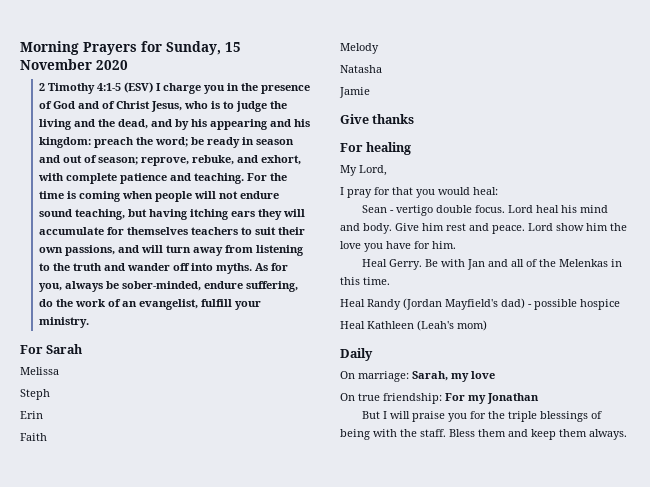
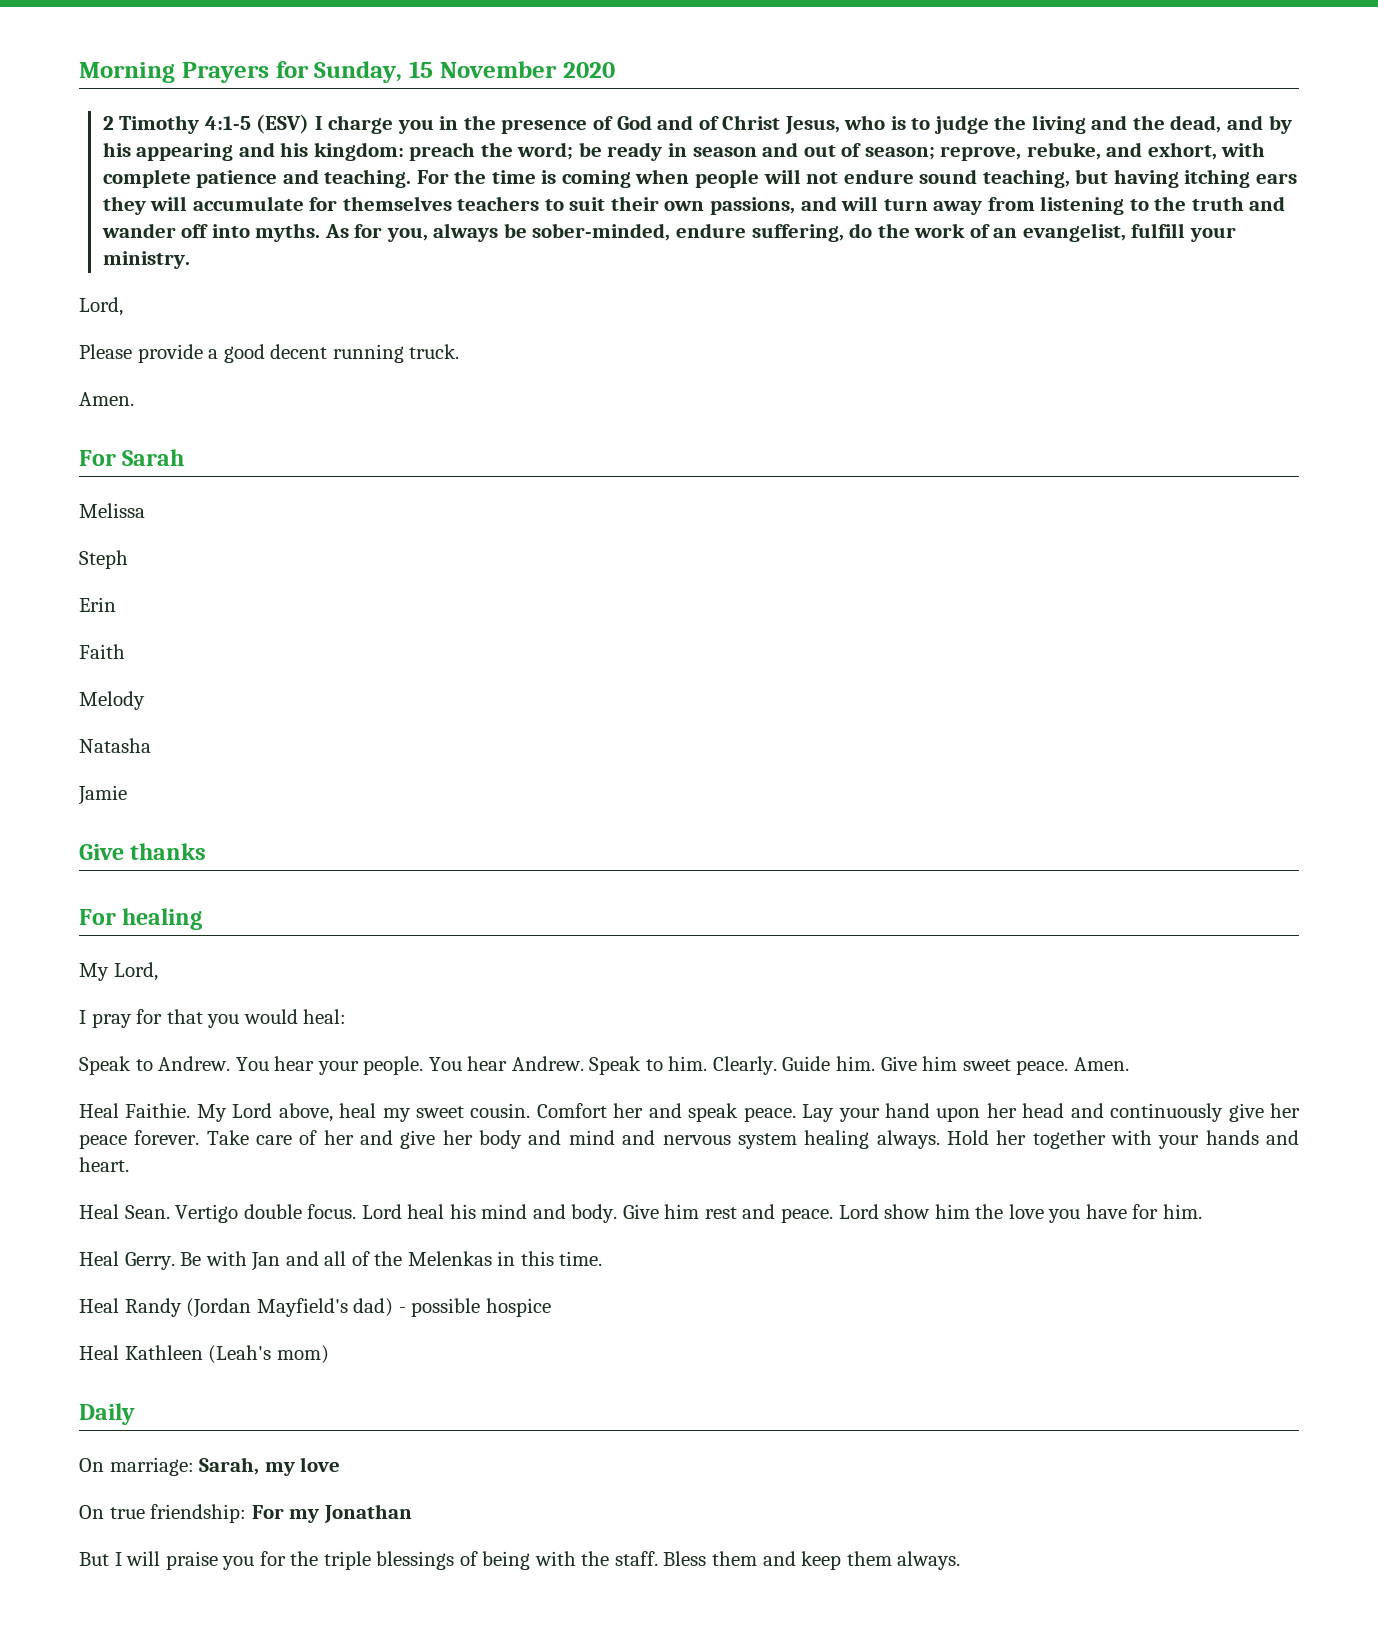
  As for you, always be sober-minded, endure suffering, do the work of an evangelist, fulfill your ministry.
+ Lord,
+ Please provide a good decent running truck.
+ Amen.
- Sean - vertigo double focus.
+ Speak to Andrew. You hear your people. You hear Andrew. Speak to him. Clearly. Guide him. Give him sweet peace. Amen.
+ Heal Faithie. My Lord above, heal my sweet cousin. Comfort her and speak peace. Lay your hand upon her head and continuously give her peace forever. Take care of her and give her body and mind and nervous system healing always. Hold her together with your hands and heart.
+ Heal Sean. Vertigo double focus.

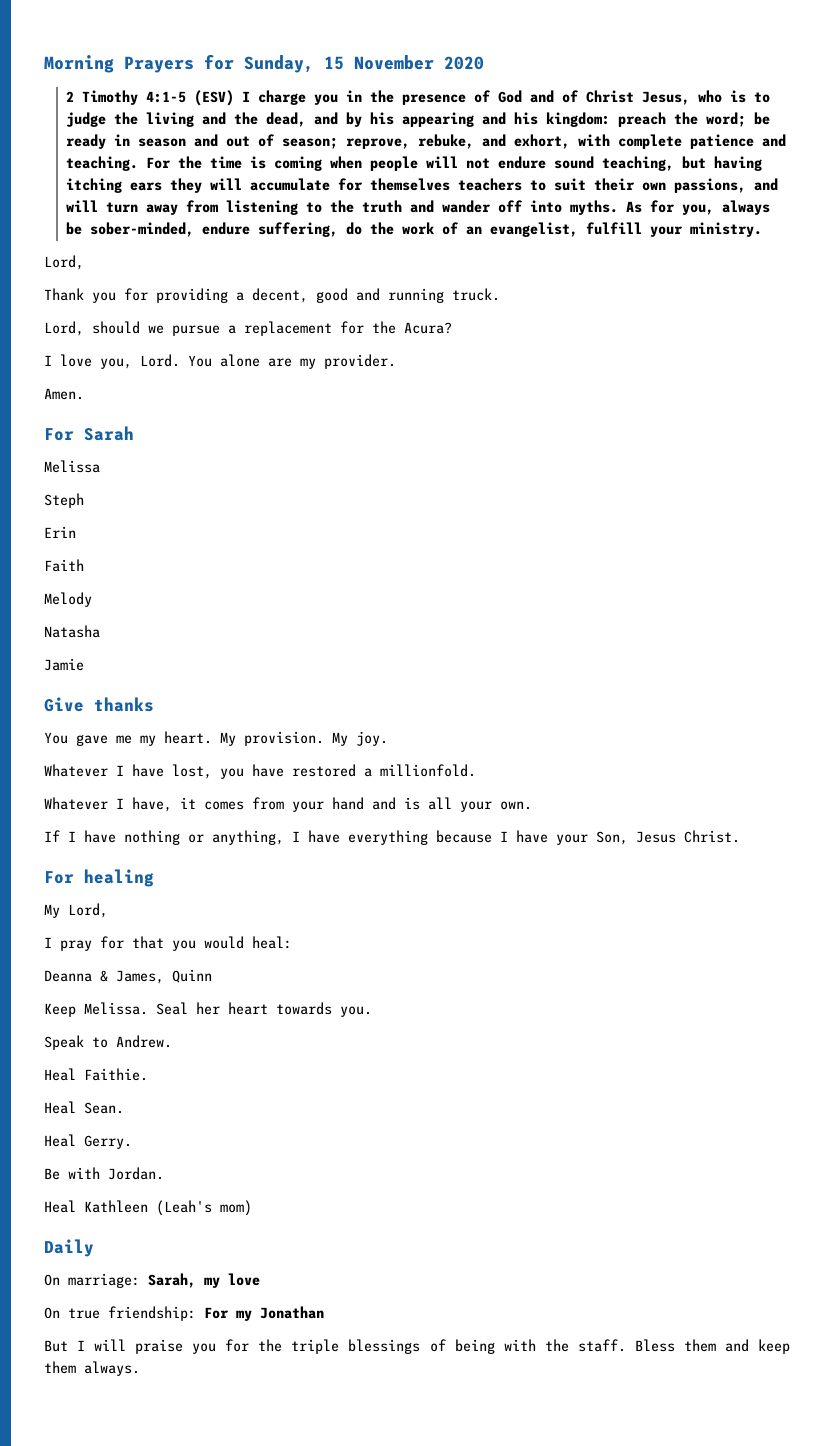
- Please provide a good decent running truck.
+ Thank you for providing a decent, good and running truck.
+ Lord, should we pursue a replacement for the Acura?
+ I love you, Lord. You alone are my provider.
+ You gave me my heart. My provision. My joy.
+ Whatever I have lost, you have restored a millionfold.
+ Whatever I have, it comes from your hand and is all your own.
+ If I have nothing or anything, I have everything because I have your Son, Jesus Christ.
- Speak to Andrew. You hear your people. You hear Andrew. Speak to him. Clearly. Guide him. Give him sweet peace. Amen.
- Heal Faithie. My Lord above, heal my sweet cousin. Comfort her and speak peace. Lay your hand upon her head and continuously give her peace forever. Take care of her and give her body and mind and nervous system healing always. Hold her together with your hands and heart.
- Heal Sean. Vertigo double focus. Lord heal his mind and body. Give him rest and peace. Lord show him the love you have for him.
+ Deanna & James, Quinn
+ Keep Melissa. Seal her heart towards you.
+ Speak to Andrew.
+ Heal Faithie.
+ Heal Sean.
- Heal Gerry. Be with Jan and all of the Melenkas in this time.
- Heal Randy (Jordan Mayfield's dad) - possible hospice
+ Heal Gerry.
+ Be with Jordan.

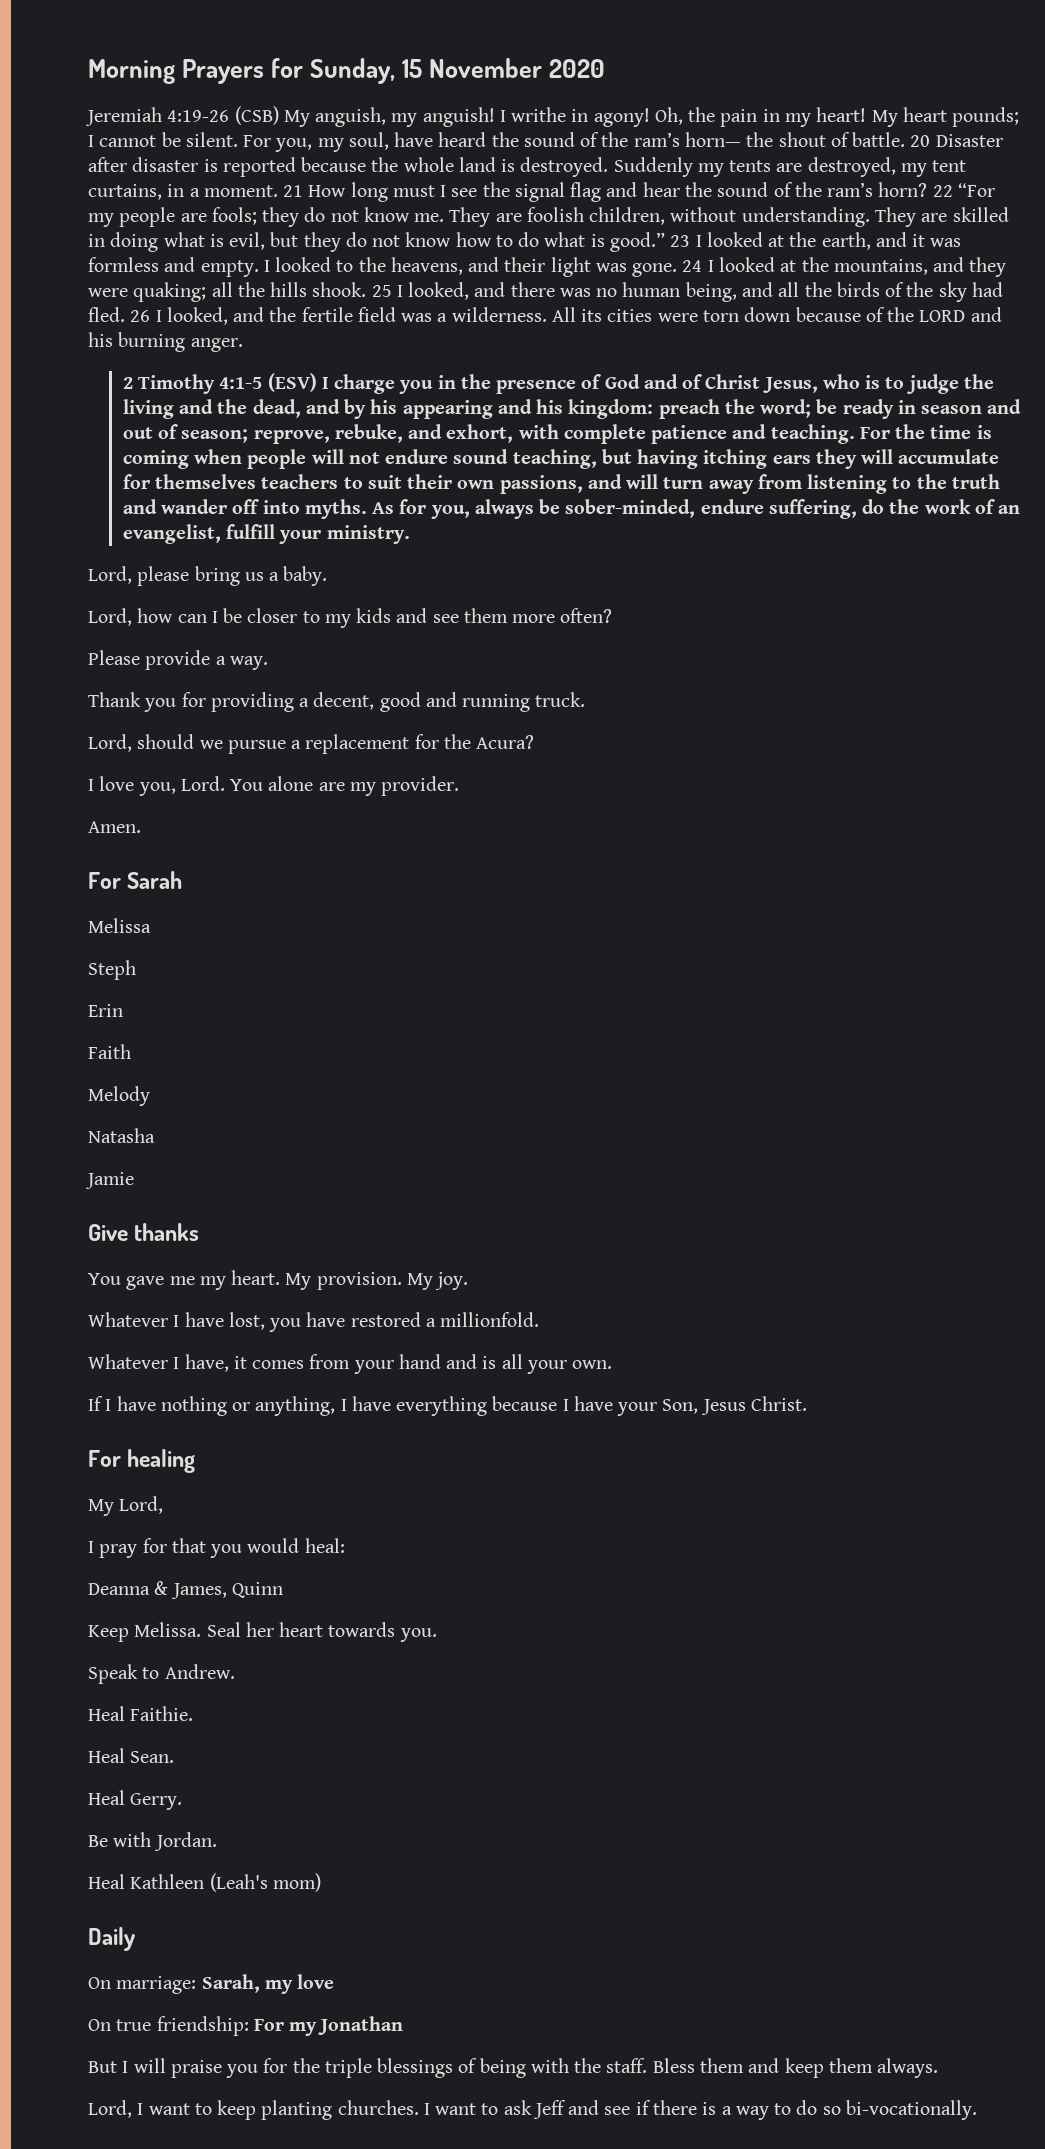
+ Jeremiah 4:19-26 (CSB) My anguish, my anguish! I writhe in agony! Oh, the pain in my heart! My heart pounds; I cannot be silent. For you, my soul, have heard the sound of the ram’s horn— the shout of battle. 20 Disaster after disaster is reported because the whole land is destroyed. Suddenly my tents are destroyed, my tent curtains, in a moment. 21 How long must I see the signal flag and hear the sound of the ram’s horn? 22 “For my people are fools; they do not know me. They are foolish children, without understanding. They are skilled in doing what is evil, but they do not know how to do what is good.” 23 I looked at the earth, and it was formless and empty. I looked to the heavens, and their light was gone. 24 I looked at the mountains, and they were quaking; all the hills shook. 25 I looked, and there was no human being, and all the birds of the sky had fled. 26 I looked, and the fertile field was a wilderness. All its cities were torn down because of the LORD and his burning anger.
  As for you, always be sober-minded, endure suffering, do the work of an evangelist, fulfill your ministry.
- Lord,
+ Lord, please bring us a baby.
+ Lord, how can I be closer to my kids and see them more often?
+ Please provide a way.
+ Lord, I want to keep planting churches. I want to ask Jeff and see if there is a way to do so bi-vocationally.

